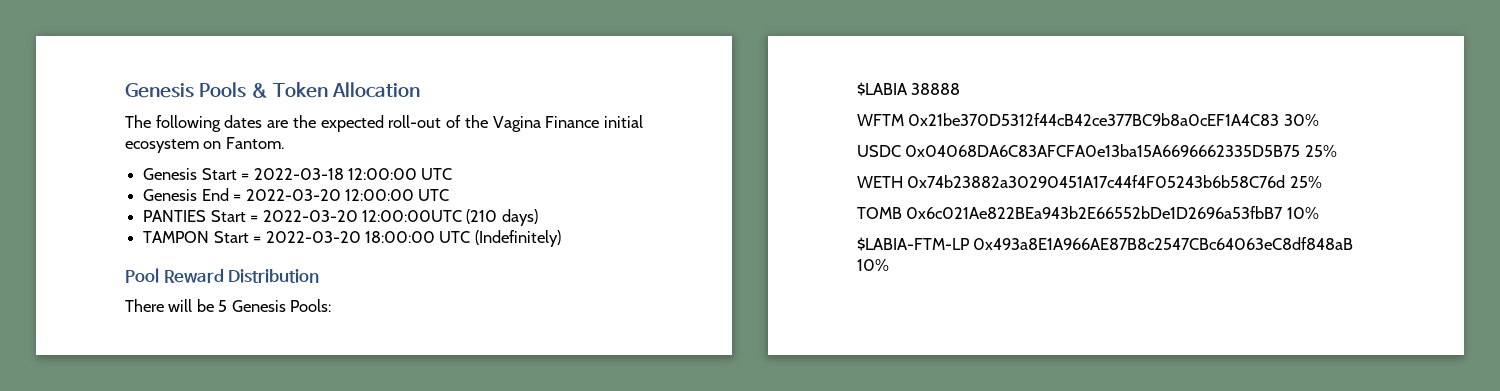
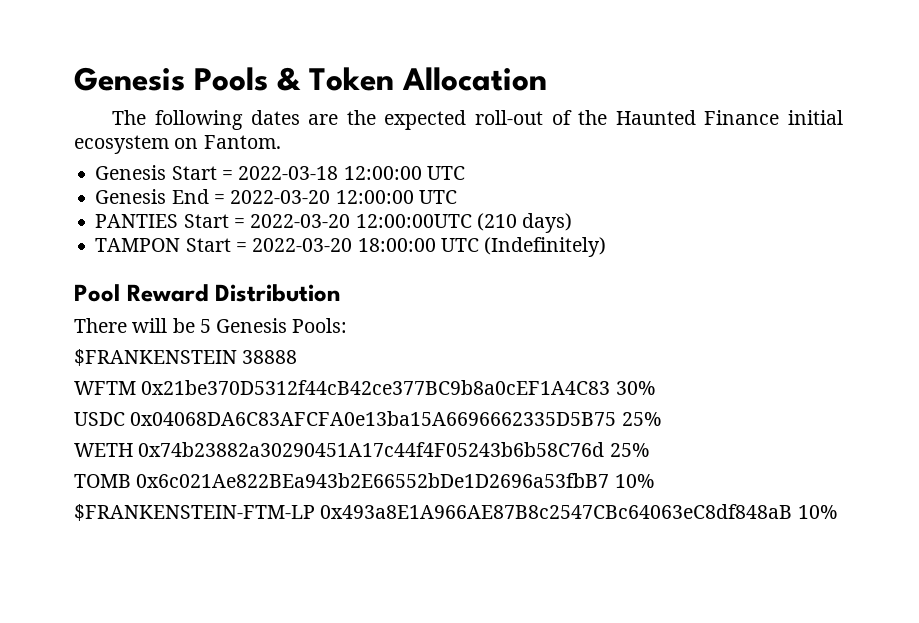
- The following dates are the expected roll-out of the Vagina Finance initial ecosystem on Fantom.
+ The following dates are the expected roll-out of the Haunted Finance initial ecosystem on Fantom.
- $LABIA 38888
+ $FRANKENSTEIN 38888
- $LABIA-FTM-LP 0x493a8E1A966AE87B8c2547CBc64063eC8df848aB 10%
+ $FRANKENSTEIN-FTM-LP 0x493a8E1A966AE87B8c2547CBc64063eC8df848aB 10%

